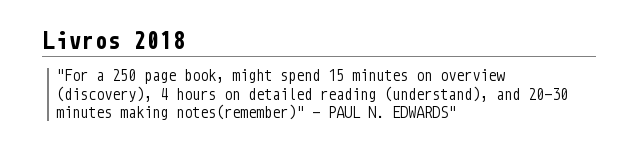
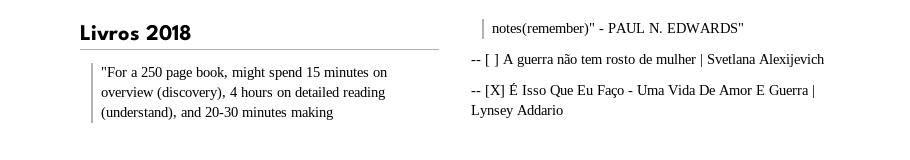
+ -- [ ] A guerra não tem rosto de mulher | Svetlana Alexijevich
+ -- [X] É Isso Que Eu Faço - Uma Vida De Amor E Guerra | Lynsey Addario

